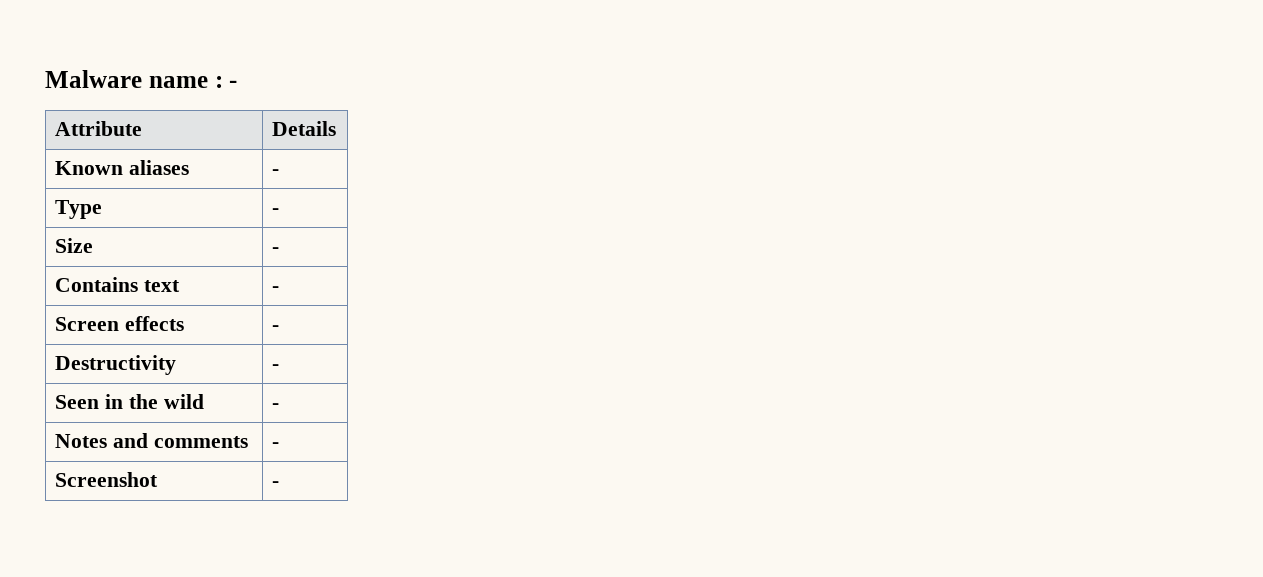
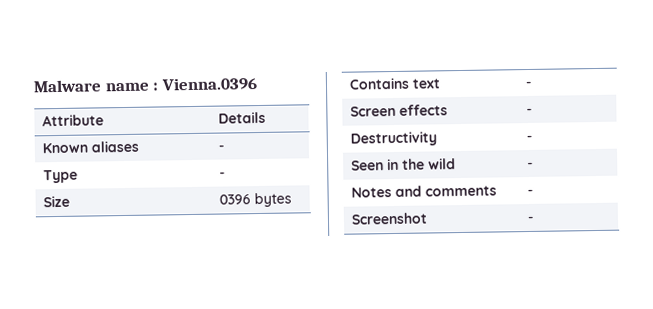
- Malware name : -
+ Malware name : Vienna.0396
- Size | -
+ Size | 0396 bytes

